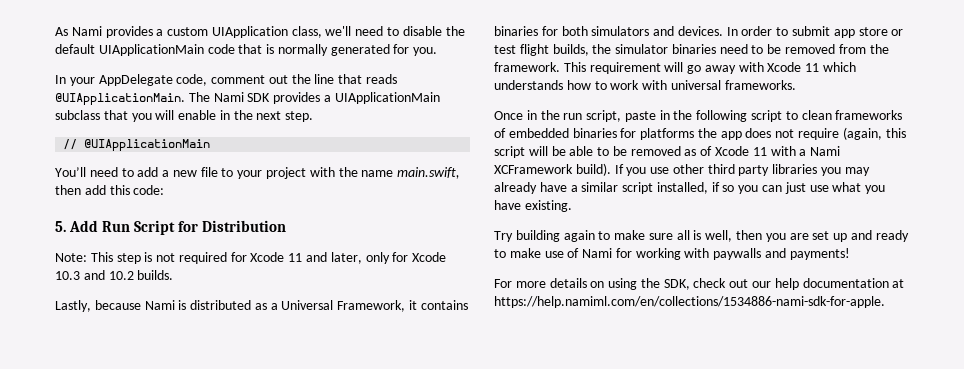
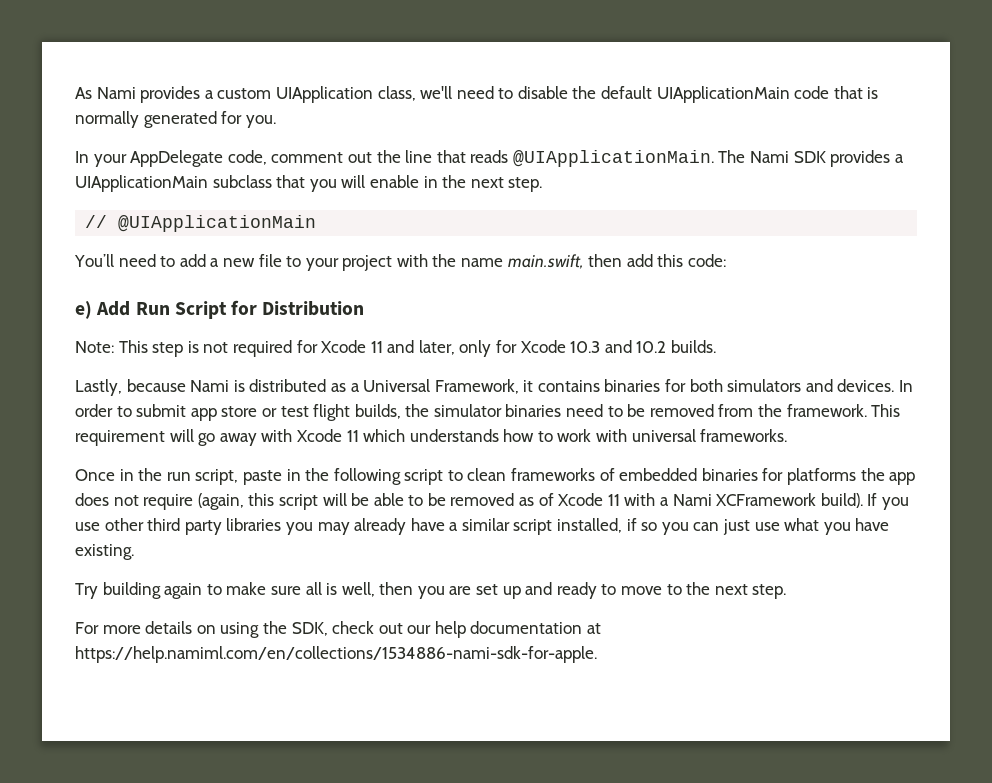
- 5. Add Run Script for Distribution
+ e) Add Run Script for Distribution
- Try building again to make sure all is well, then you are set up and ready to make use of Nami for working with paywalls and payments!
+ Try building again to make sure all is well, then you are set up and ready to move to the next step.

